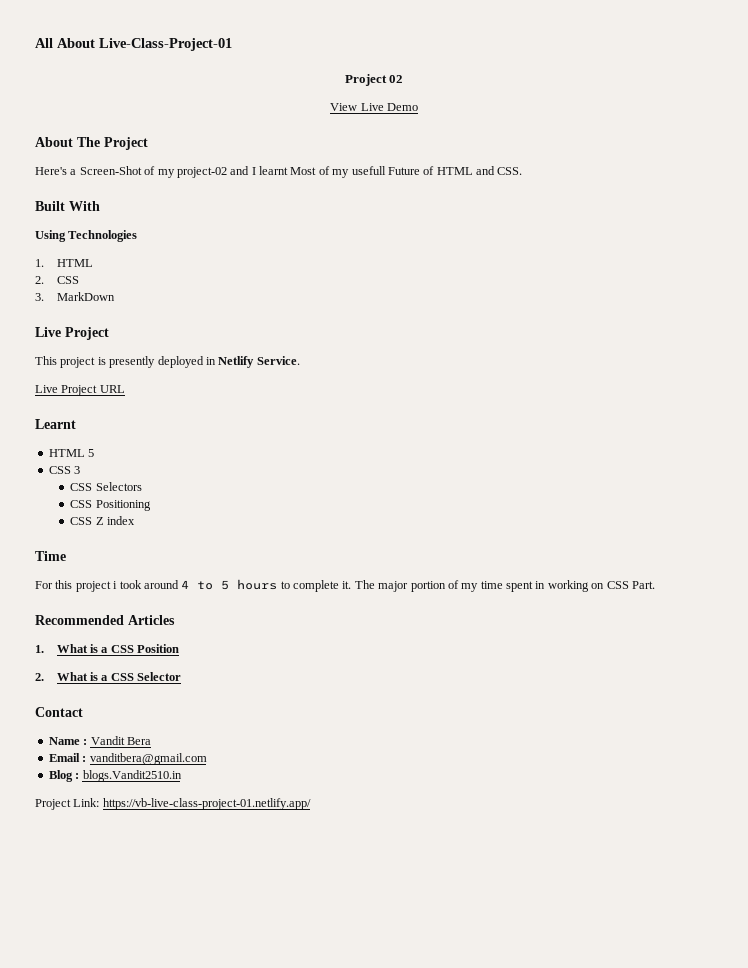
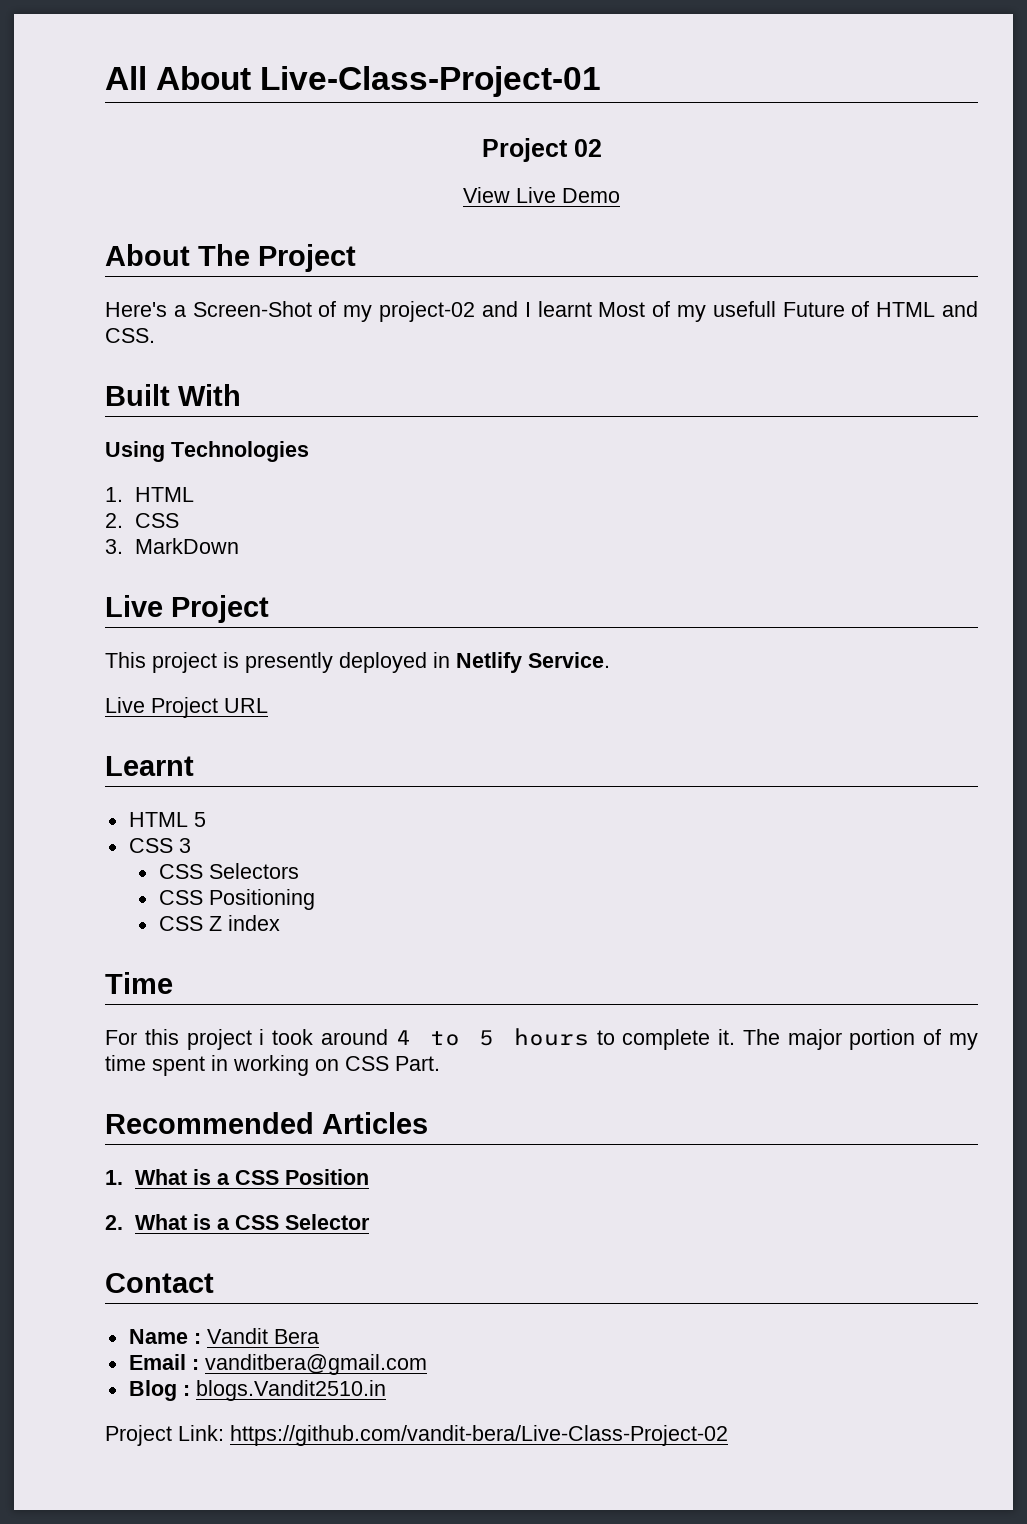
- Project Link: https://vb-live-class-project-01.netlify.app/
+ Project Link: https://github.com/vandit-bera/Live-Class-Project-02

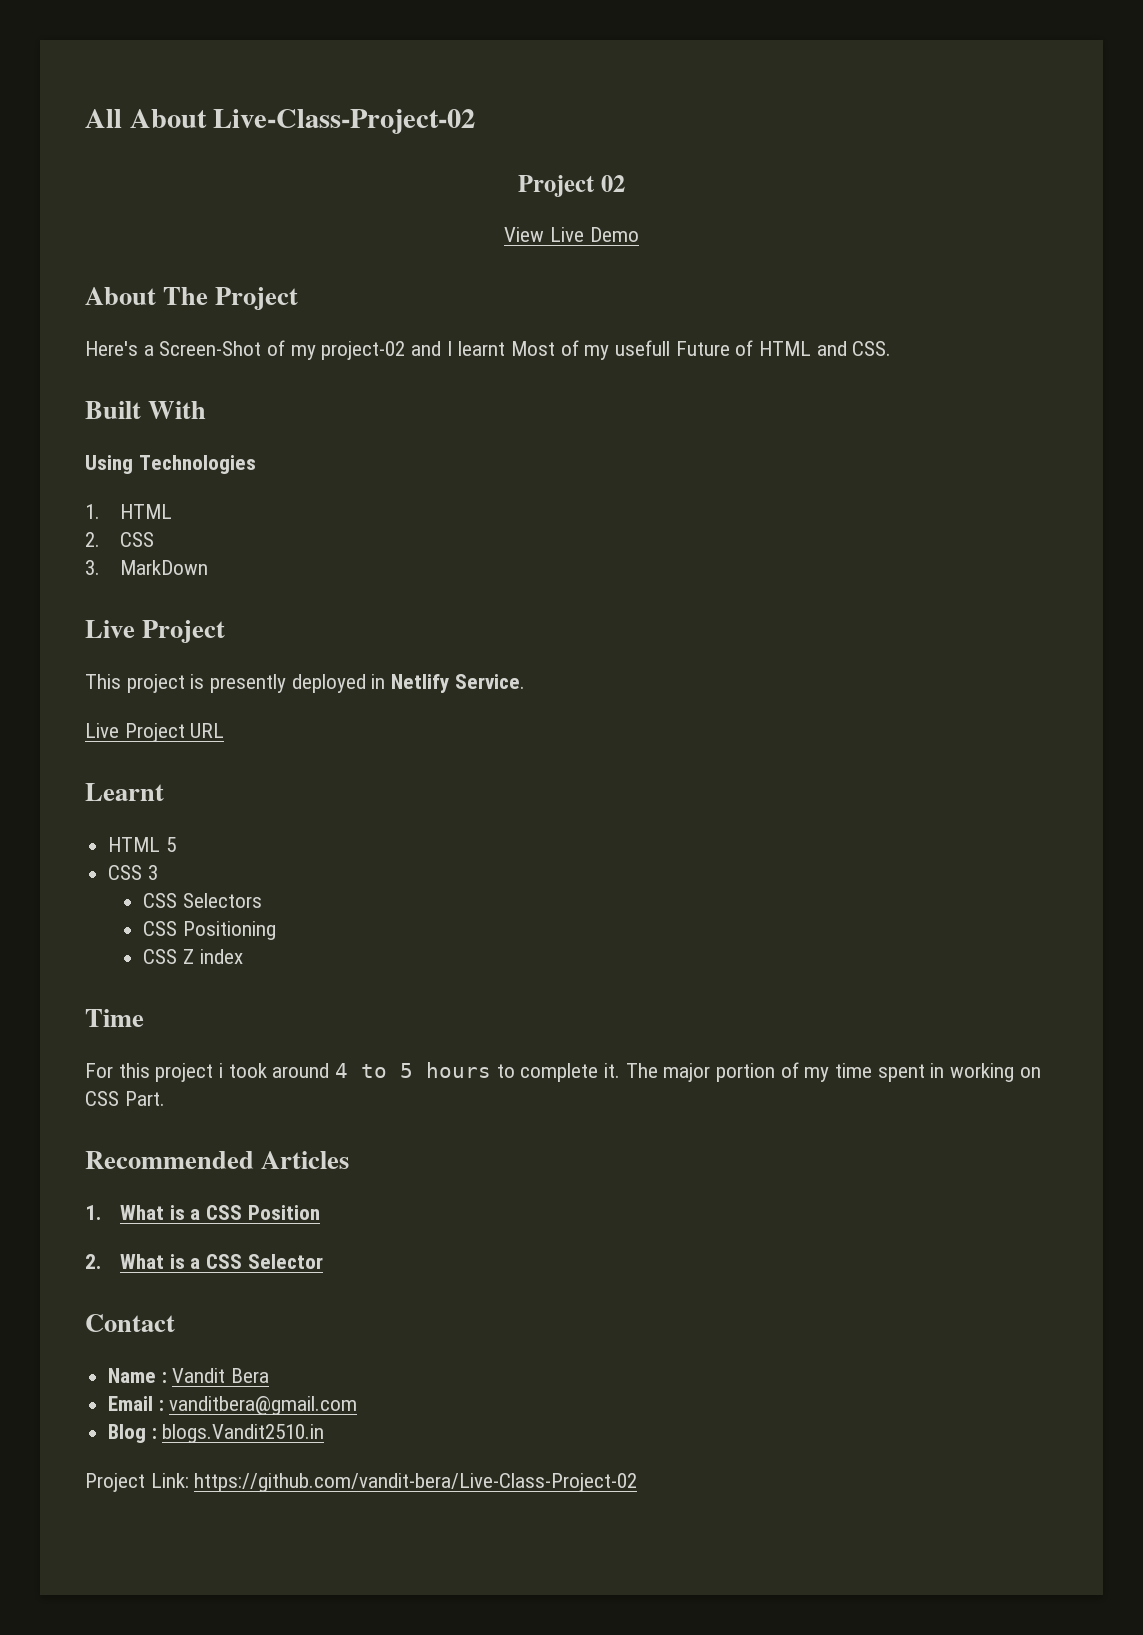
- All About Live-Class-Project-01
+ All About Live-Class-Project-02

